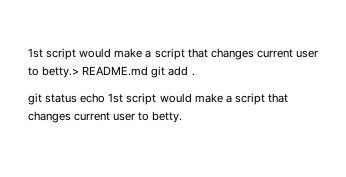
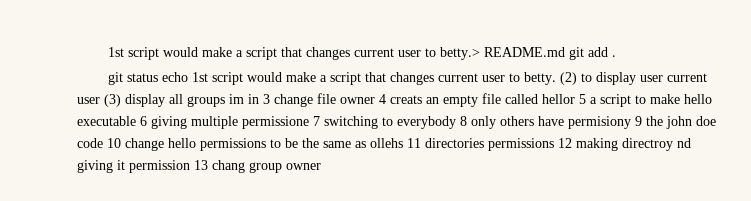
+ (2) to display user current user (3) display all groups im in 3 change file owner 4 creats an empty file called hellor 5 a script to make hello executable 6 giving multiple permissione 7 switching to everybody 8 only others have permisiony 9 the john doe code 10 change hello permissions to be the same as ollehs 11 directories permissions 12 making directroy nd giving it permission 13 chang group owner

